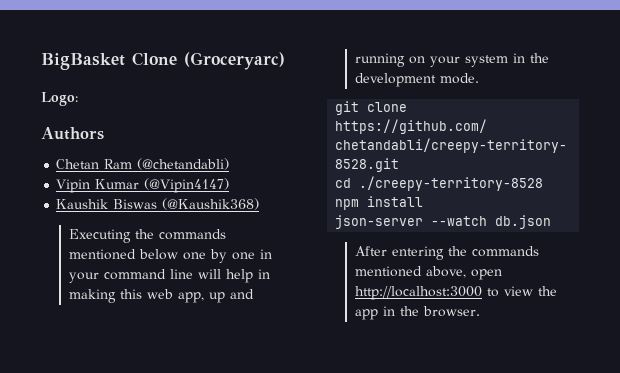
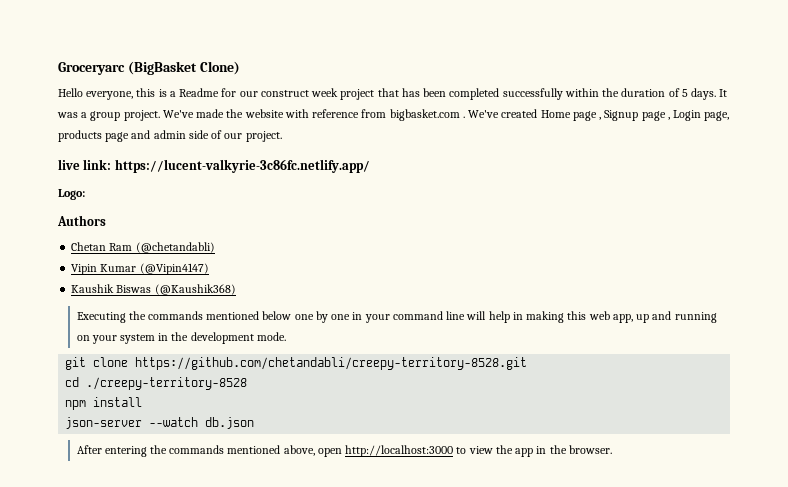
- BigBasket Clone (Groceryarc)
+ Groceryarc (BigBasket Clone)
+ Hello everyone, this is a Readme for our construct week project that has been completed successfully within the duration of 5 days. It was a group project. We've made the website with reference from bigbasket.com . We've created Home page , Signup page , Login page, products page and admin side of our project.
+ live link: https://lucent-valkyrie-3c86fc.netlify.app/

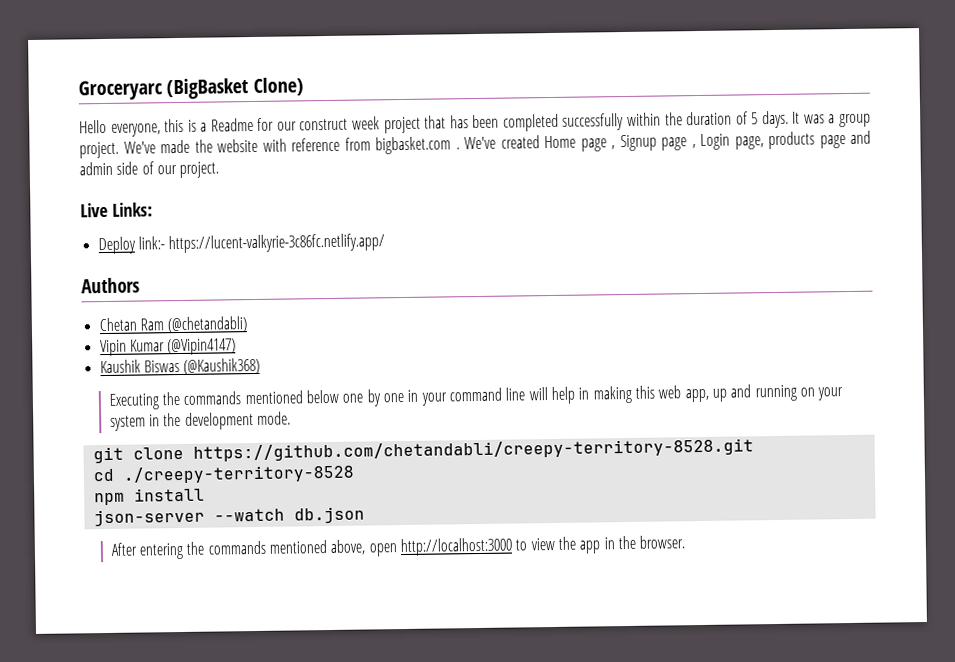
- live link: https://lucent-valkyrie-3c86fc.netlify.app/
+ Live Links:
+ Deploy link:- https://lucent-valkyrie-3c86fc.netlify.app/
- Logo:

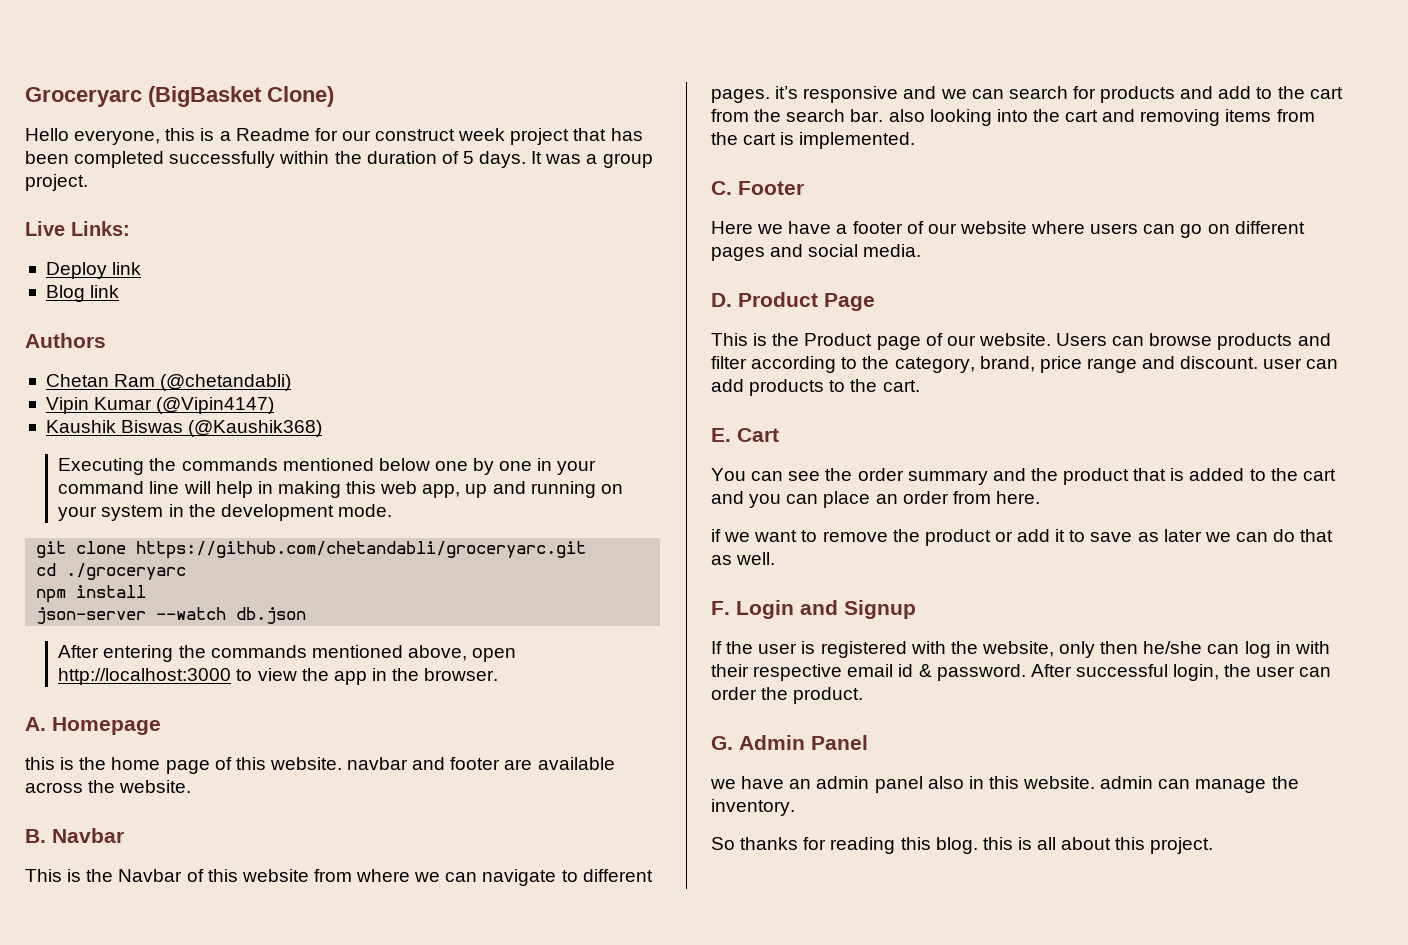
- We've made the website with reference from bigbasket.com . We've created Home page , Signup page , Login page, products page and admin side of our project.
- Deploy link:- https://lucent-valkyrie-3c86fc.netlify.app/
+ Deploy link
+ Blog link
- git clone https://github.com/chetandabli/creepy-territory-8528.git
+ git clone https://github.com/chetandabli/groceryarc.git
- cd ./creepy-territory-8528
+ cd ./groceryarc
+ A. Homepage
+ this is the home page of this website. navbar and footer are available across the website.
+ B. Navbar
+ This is the Navbar of this website from where we can navigate to different pages. it’s responsive and we can search for products and add to the cart from the search bar. also looking into the cart and removing items from the cart is implemented.
+ C. Footer
+ Here we have a footer of our website where users can go on different pages and social media.
+ D. Product Page
+ This is the Product page of our website. Users can browse products and filter according to the category, brand, price range and discount. user can add products to the cart.
+ E. Cart
+ You can see the order summary and the product that is added to the cart and you can place an order from here.
+ if we want to remove the product or add it to save as later we can do that as well.
+ F. Login and Signup
+ If the user is registered with the website, only then he/she can log in with their respective email id & password. After successful login, the user can order the product.
+ G. Admin Panel
+ we have an admin panel also in this website. admin can manage the inventory.
+ So thanks for reading this blog. this is all about this project.

